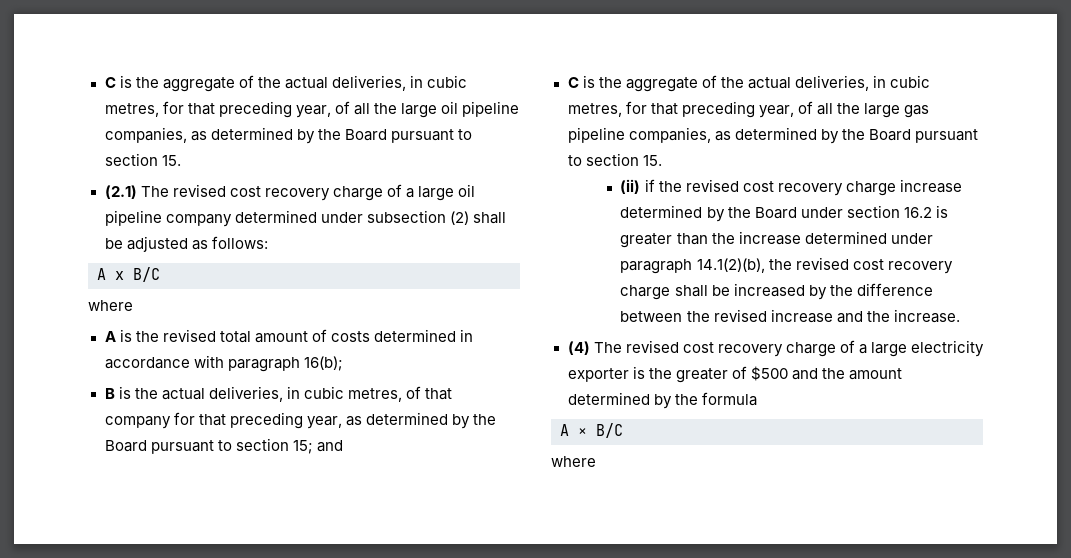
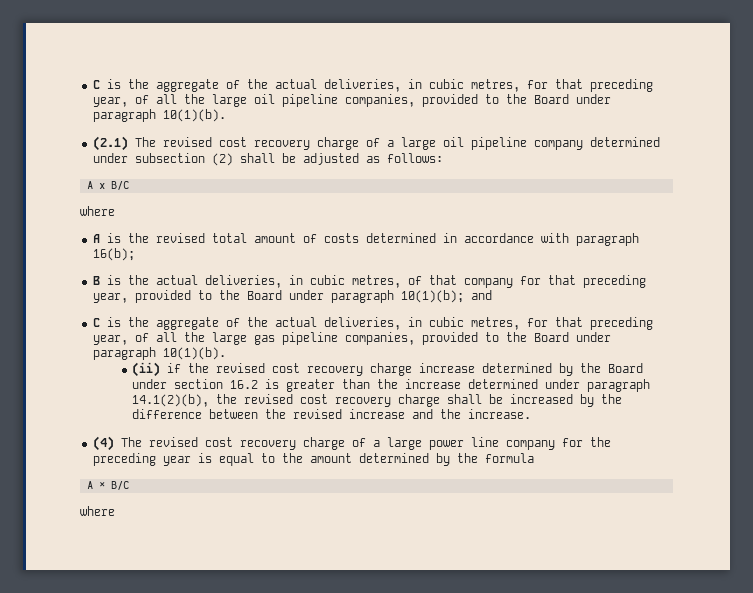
- C is the aggregate of the actual deliveries, in cubic metres, for that preceding year, of all the large oil pipeline companies, as determined by the Board pursuant to section 15.
+ C is the aggregate of the actual deliveries, in cubic metres, for that preceding year, of all the large oil pipeline companies, provided to the Board under paragraph 10(1)(b).
- B is the actual deliveries, in cubic metres, of that company for that preceding year, as determined by the Board pursuant to section 15; and
+ B is the actual deliveries, in cubic metres, of that company for that preceding year, provided to the Board under paragraph 10(1)(b); and
- C is the aggregate of the actual deliveries, in cubic metres, for that preceding year, of all the large gas pipeline companies, as determined by the Board pursuant to section 15.
+ C is the aggregate of the actual deliveries, in cubic metres, for that preceding year, of all the large gas pipeline companies, provided to the Board under paragraph 10(1)(b).
- (4) The revised cost recovery charge of a large electricity exporter is the greater of $500 and the amount determined by the formula
+ (4) The revised cost recovery charge of a large power line company for the preceding year is equal to the amount determined by the formula

